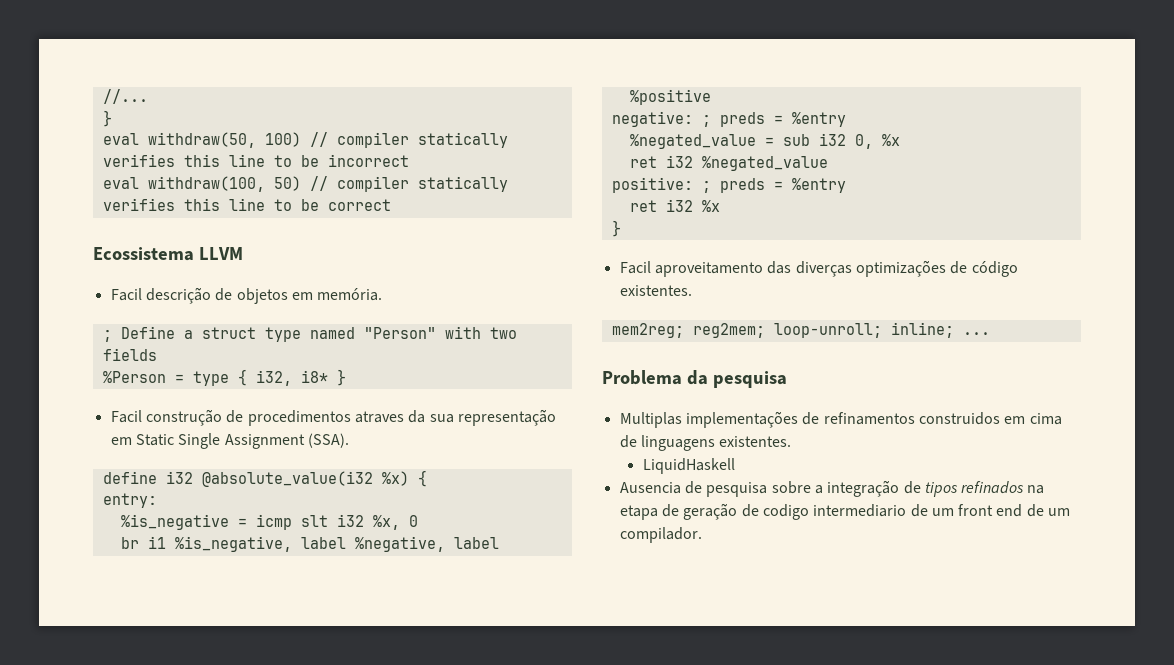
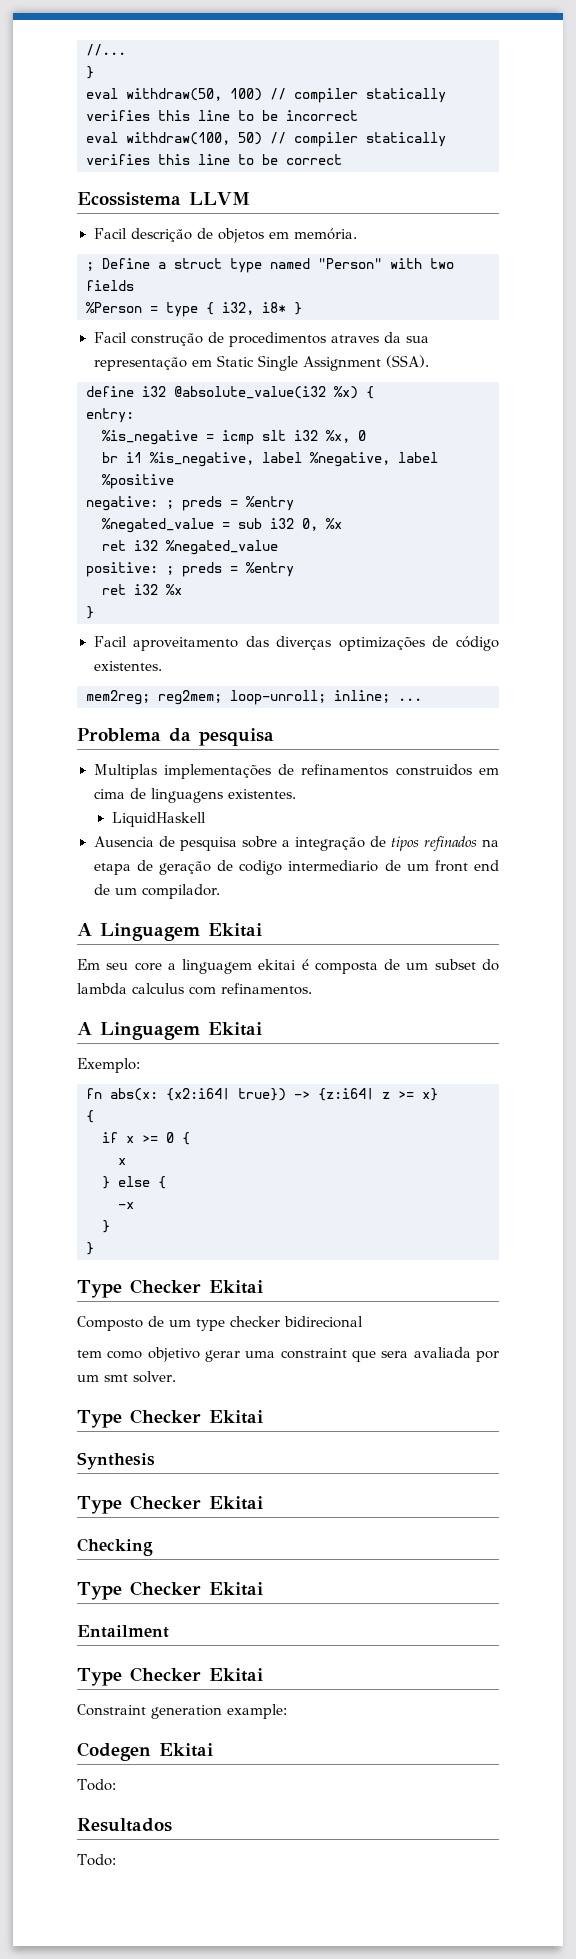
  Ausencia de pesquisa sobre a integração de tipos refinados na etapa de geração de codigo intermediario de um front end de um compilador.
+ A Linguagem Ekitai
+ Em seu core a linguagem ekitai é composta de um subset do lambda calculus com refinamentos.
+ A Linguagem Ekitai
+ Exemplo:
+ fn abs(x: {x2:i64| true}) -> {z:i64| z >= x}
+ {
+ if x >= 0 {
+ x
+ } else {
+ -x
+ }
+ }
+ Type Checker Ekitai
+ Composto de um type checker bidirecional
+ tem como objetivo gerar uma constraint que sera avaliada por um smt solver.
+ Type Checker Ekitai
+ Synthesis
+ Type Checker Ekitai
+ Checking
+ Type Checker Ekitai
+ Entailment
+ Type Checker Ekitai
+ Constraint generation example:
+ Codegen Ekitai
+ Todo:
+ Resultados
+ Todo:

